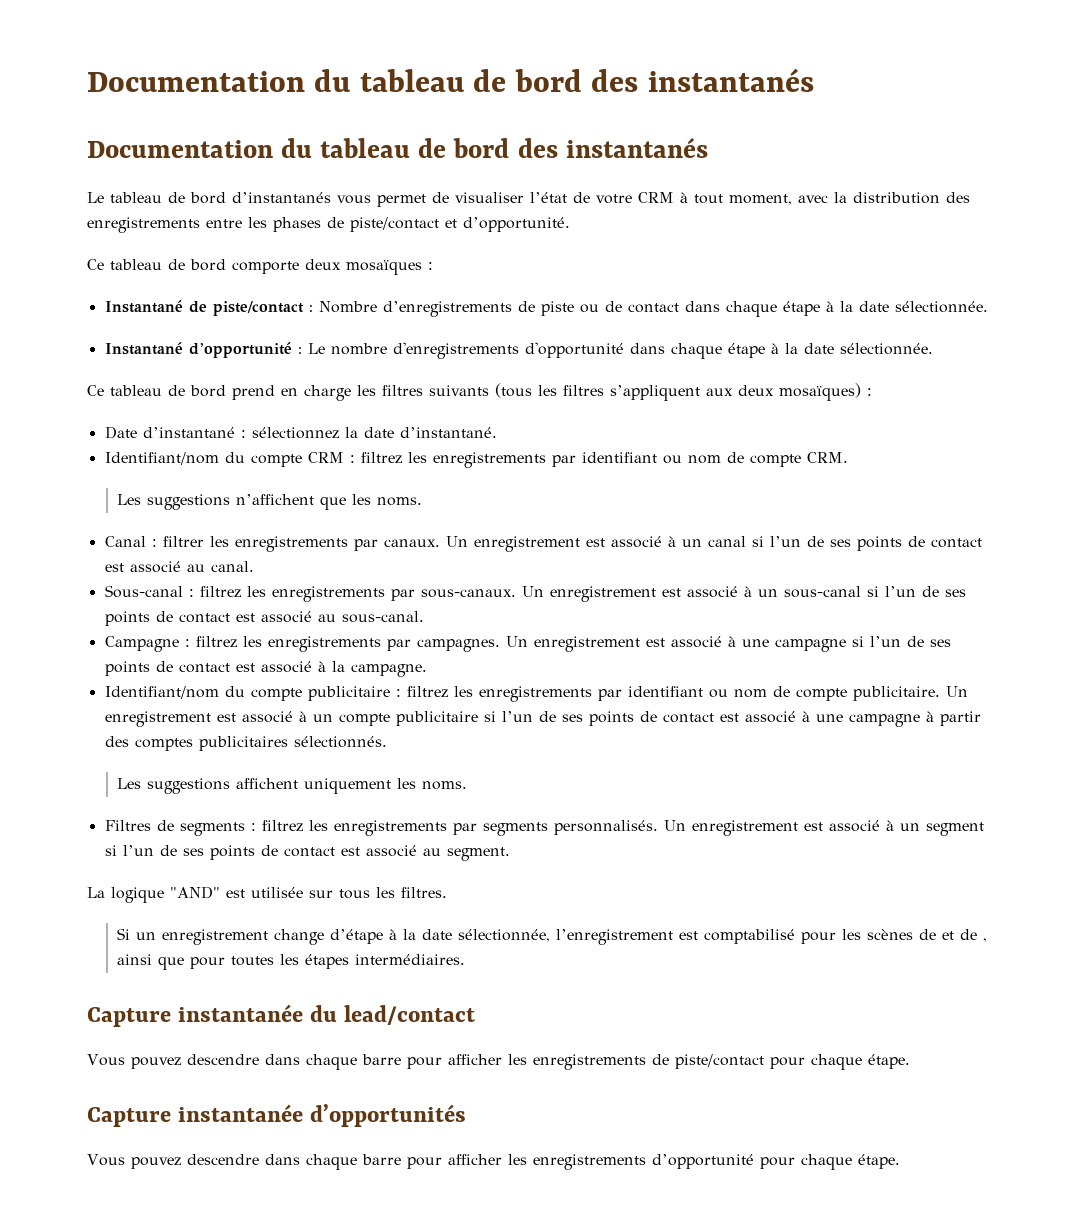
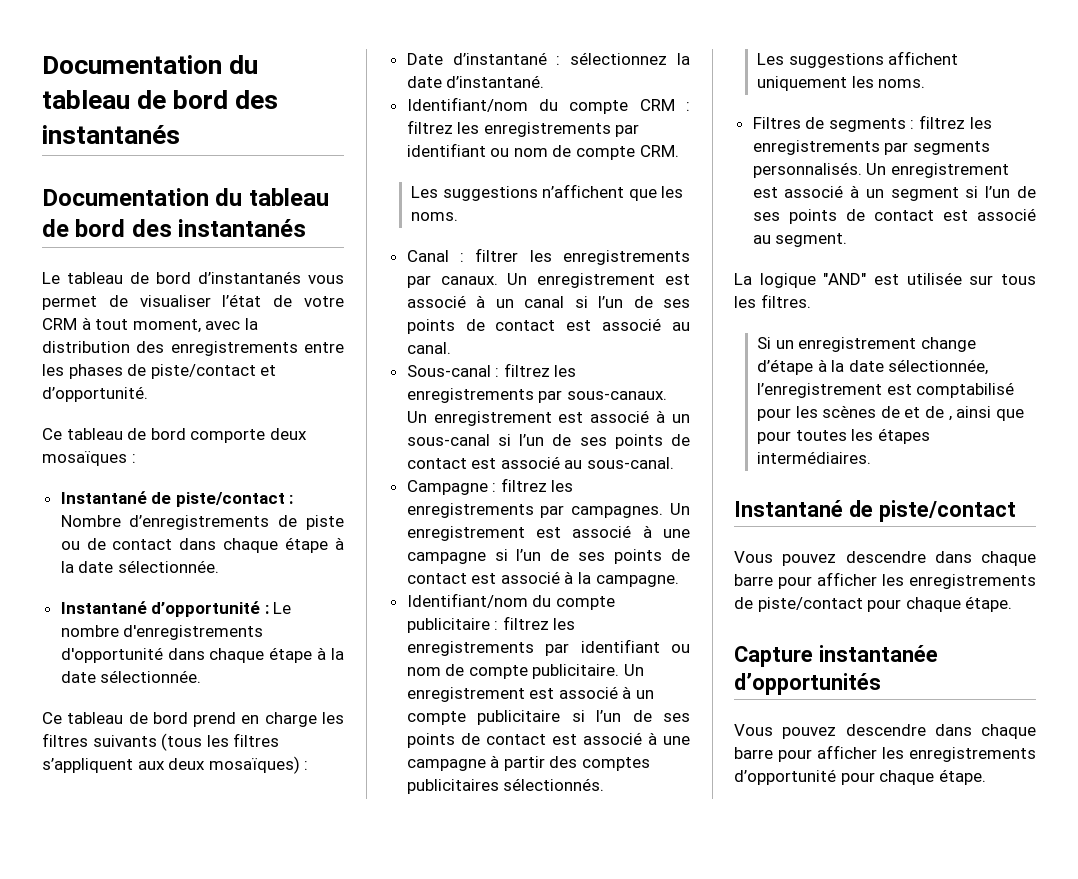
  Si un enregistrement change d’étape à la date sélectionnée, l’enregistrement est comptabilisé pour les scènes de et de , ainsi que pour toutes les étapes intermédiaires.
- Capture instantanée du lead/contact
+ Instantané de piste/contact

